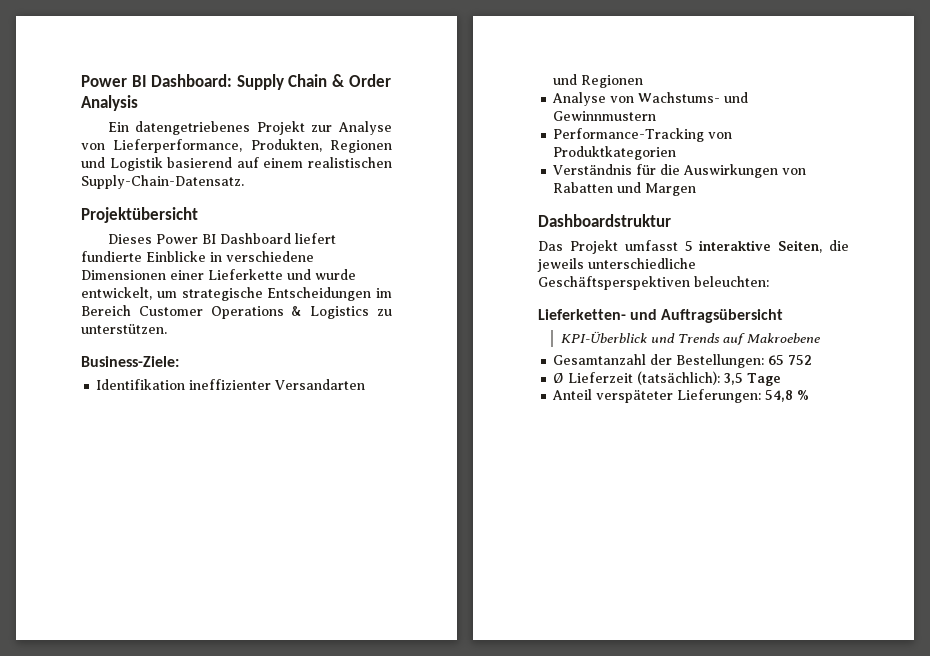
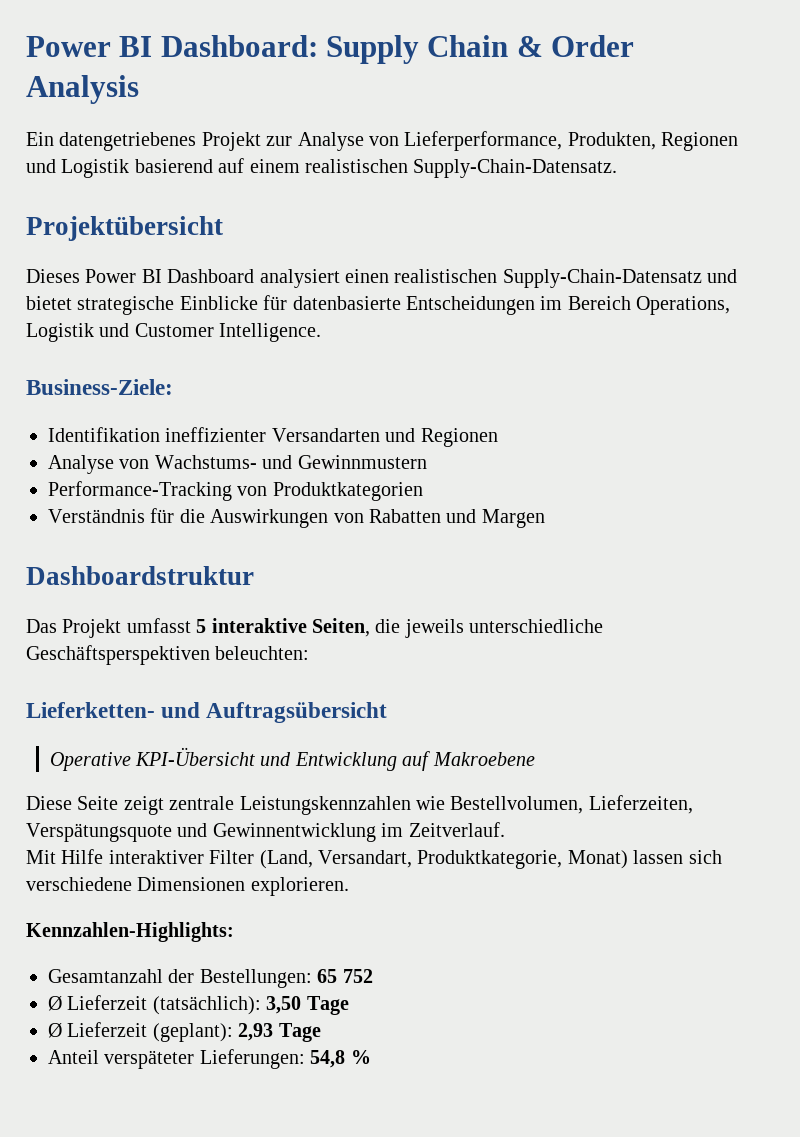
- Dieses Power BI Dashboard liefert fundierte Einblicke in verschiedene Dimensionen einer Lieferkette und wurde entwickelt, um strategische Entscheidungen im Bereich Customer Operations & Logistics zu unterstützen.
+ Dieses Power BI Dashboard analysiert einen realistischen Supply-Chain-Datensatz und bietet strategische Einblicke für datenbasierte Entscheidungen im Bereich Operations, Logistik und Customer Intelligence.
- KPI-Überblick und Trends auf Makroebene
+ Operative KPI-Übersicht und Entwicklung auf Makroebene
+ Diese Seite zeigt zentrale Leistungskennzahlen wie Bestellvolumen, Lieferzeiten, Verspätungsquote und Gewinnentwicklung im Zeitverlauf.
+ Mit Hilfe interaktiver Filter (Land, Versandart, Produktkategorie, Monat) lassen sich verschiedene Dimensionen explorieren.
+ Kennzahlen-Highlights:
- Ø Lieferzeit (tatsächlich): 3,5 Tage
+ Ø Lieferzeit (tatsächlich): 3,50 Tage
+ Ø Lieferzeit (geplant): 2,93 Tage

